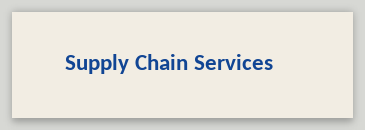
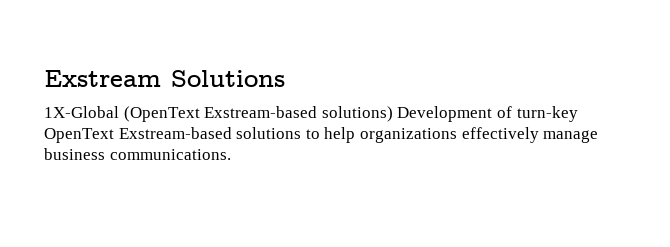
- Supply Chain Services
+ Exstream Solutions
+ 1X-Global (OpenText Exstream-based solutions) Development of turn-key OpenText Exstream-based solutions to help organizations effectively manage business communications.

